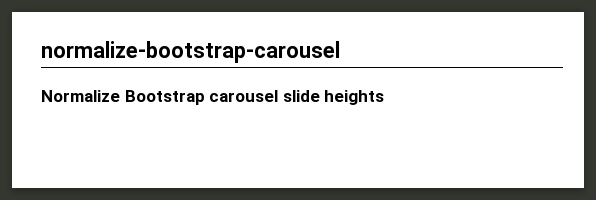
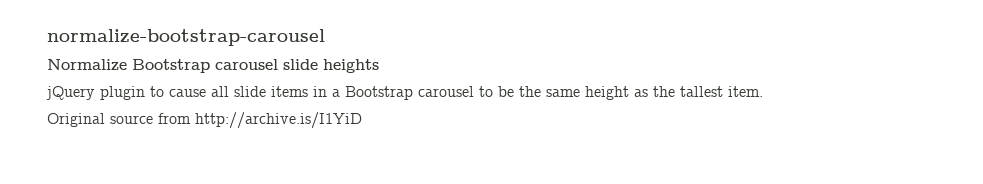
+ jQuery plugin to cause all slide items in a Bootstrap carousel to be the same height as the tallest item.
+ Original source from http://archive.is/I1YiD

